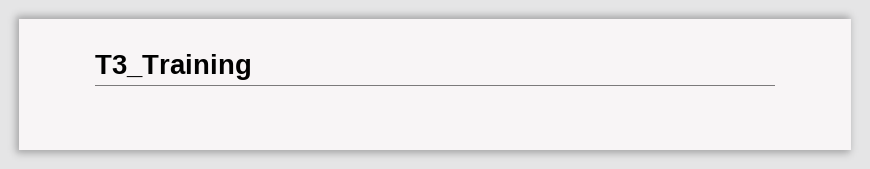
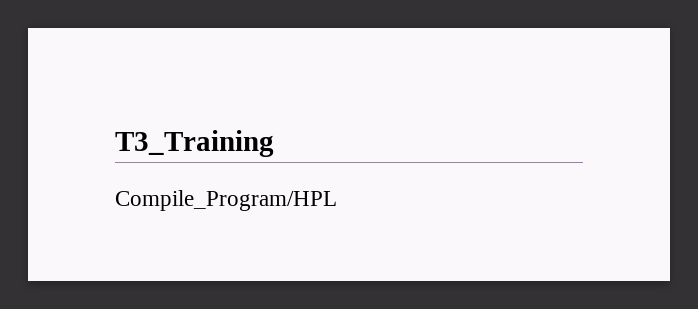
+ Compile_Program/HPL

